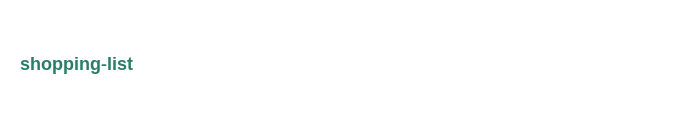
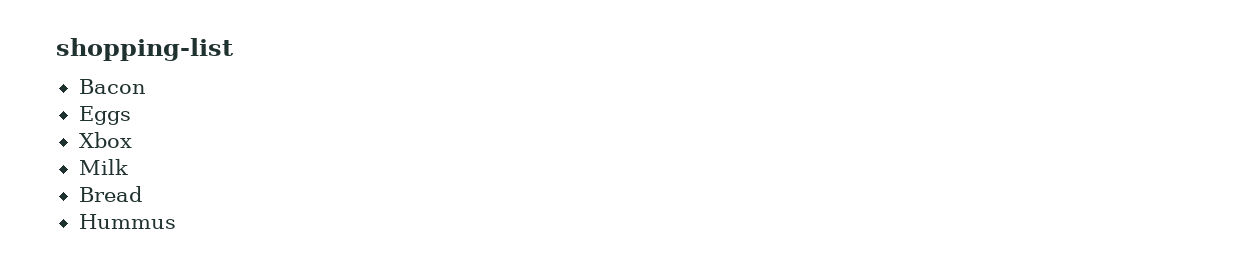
+ Bacon
+ Eggs
+ Xbox
+ Milk
+ Bread
+ Hummus

